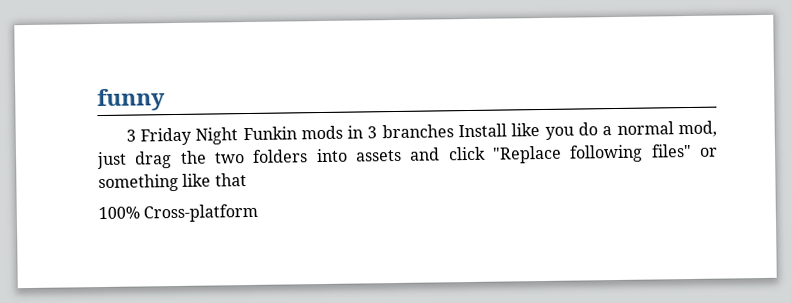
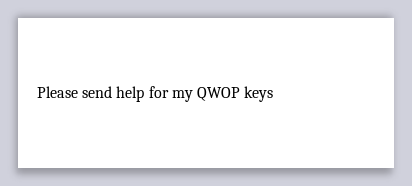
- funny
- 3 Friday Night Funkin mods in 3 branches Install like you do a normal mod, just drag the two folders into assets and click "Replace following files" or something like that
- 100% Cross-platform
+ Please send help for my QWOP keys

